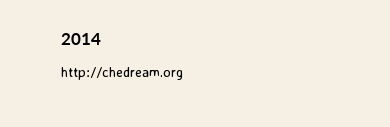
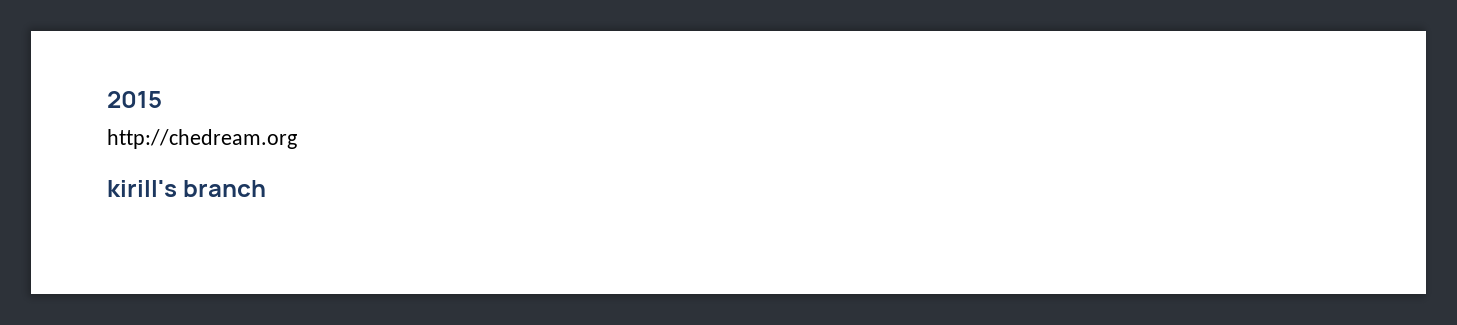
- 2014
+ 2015
+ kirill's branch

